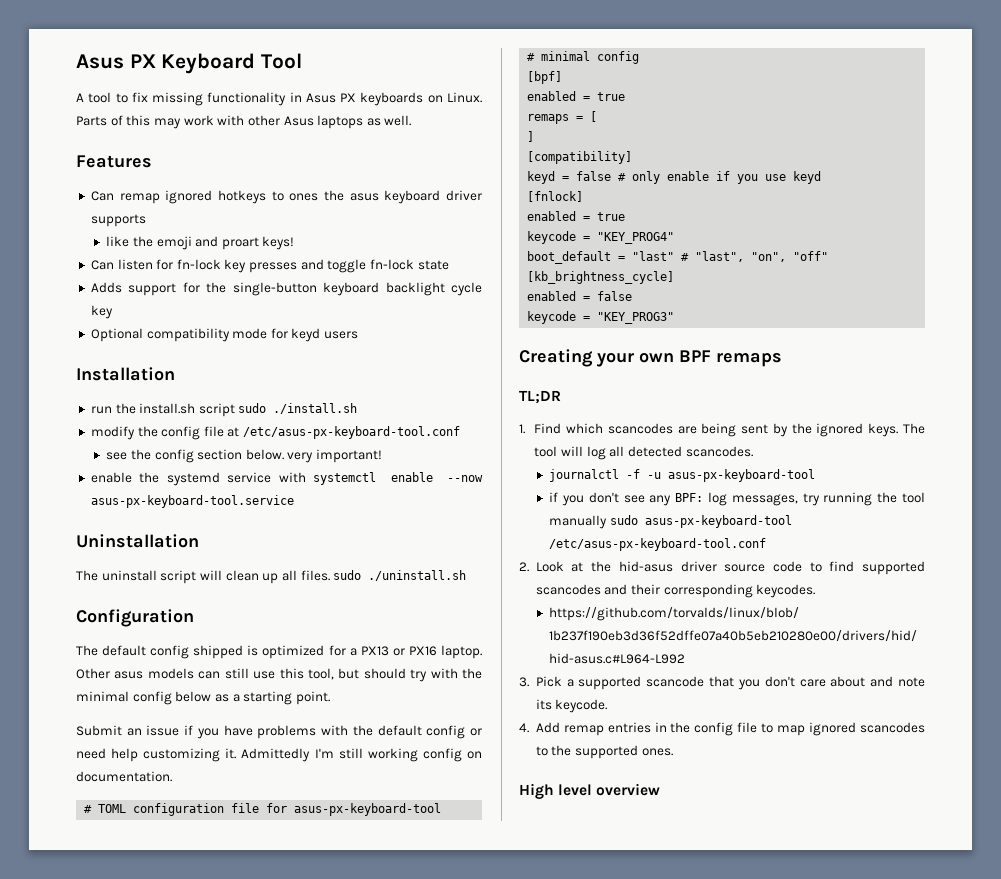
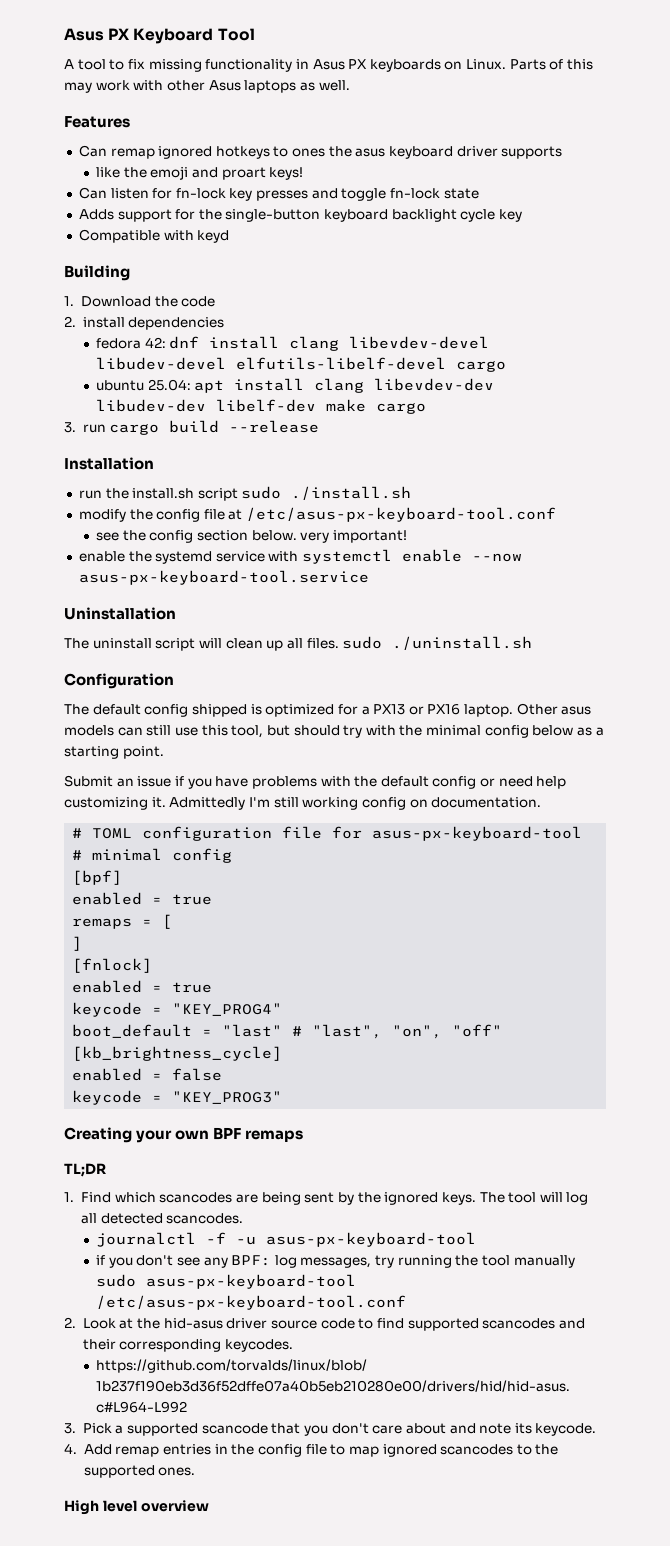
- Optional compatibility mode for keyd users
+ Compatible with keyd
+ Building
+ 1. Download the code
+ 2. install dependencies
+ fedora 42: dnf install clang libevdev-devel libudev-devel elfutils-libelf-devel cargo
+ ubuntu 25.04: apt install clang libevdev-dev libudev-dev libelf-dev make cargo
+ 3. run cargo build --release
- [compatibility]
- keyd = false # only enable if you use keyd

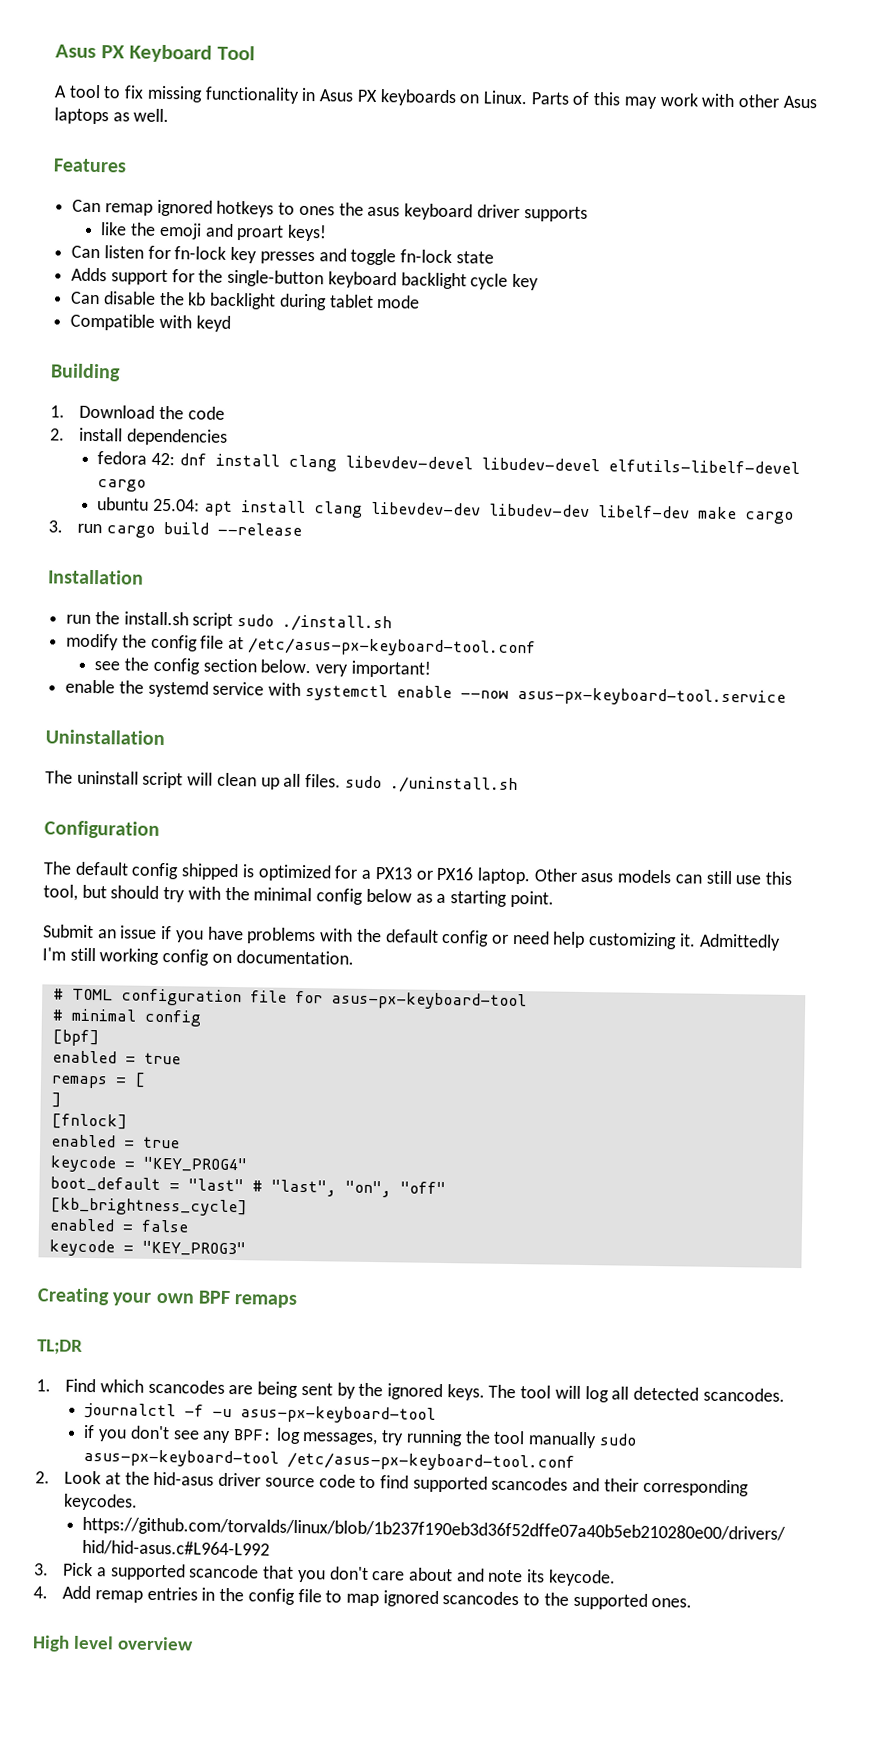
+ Can disable the kb backlight during tablet mode

